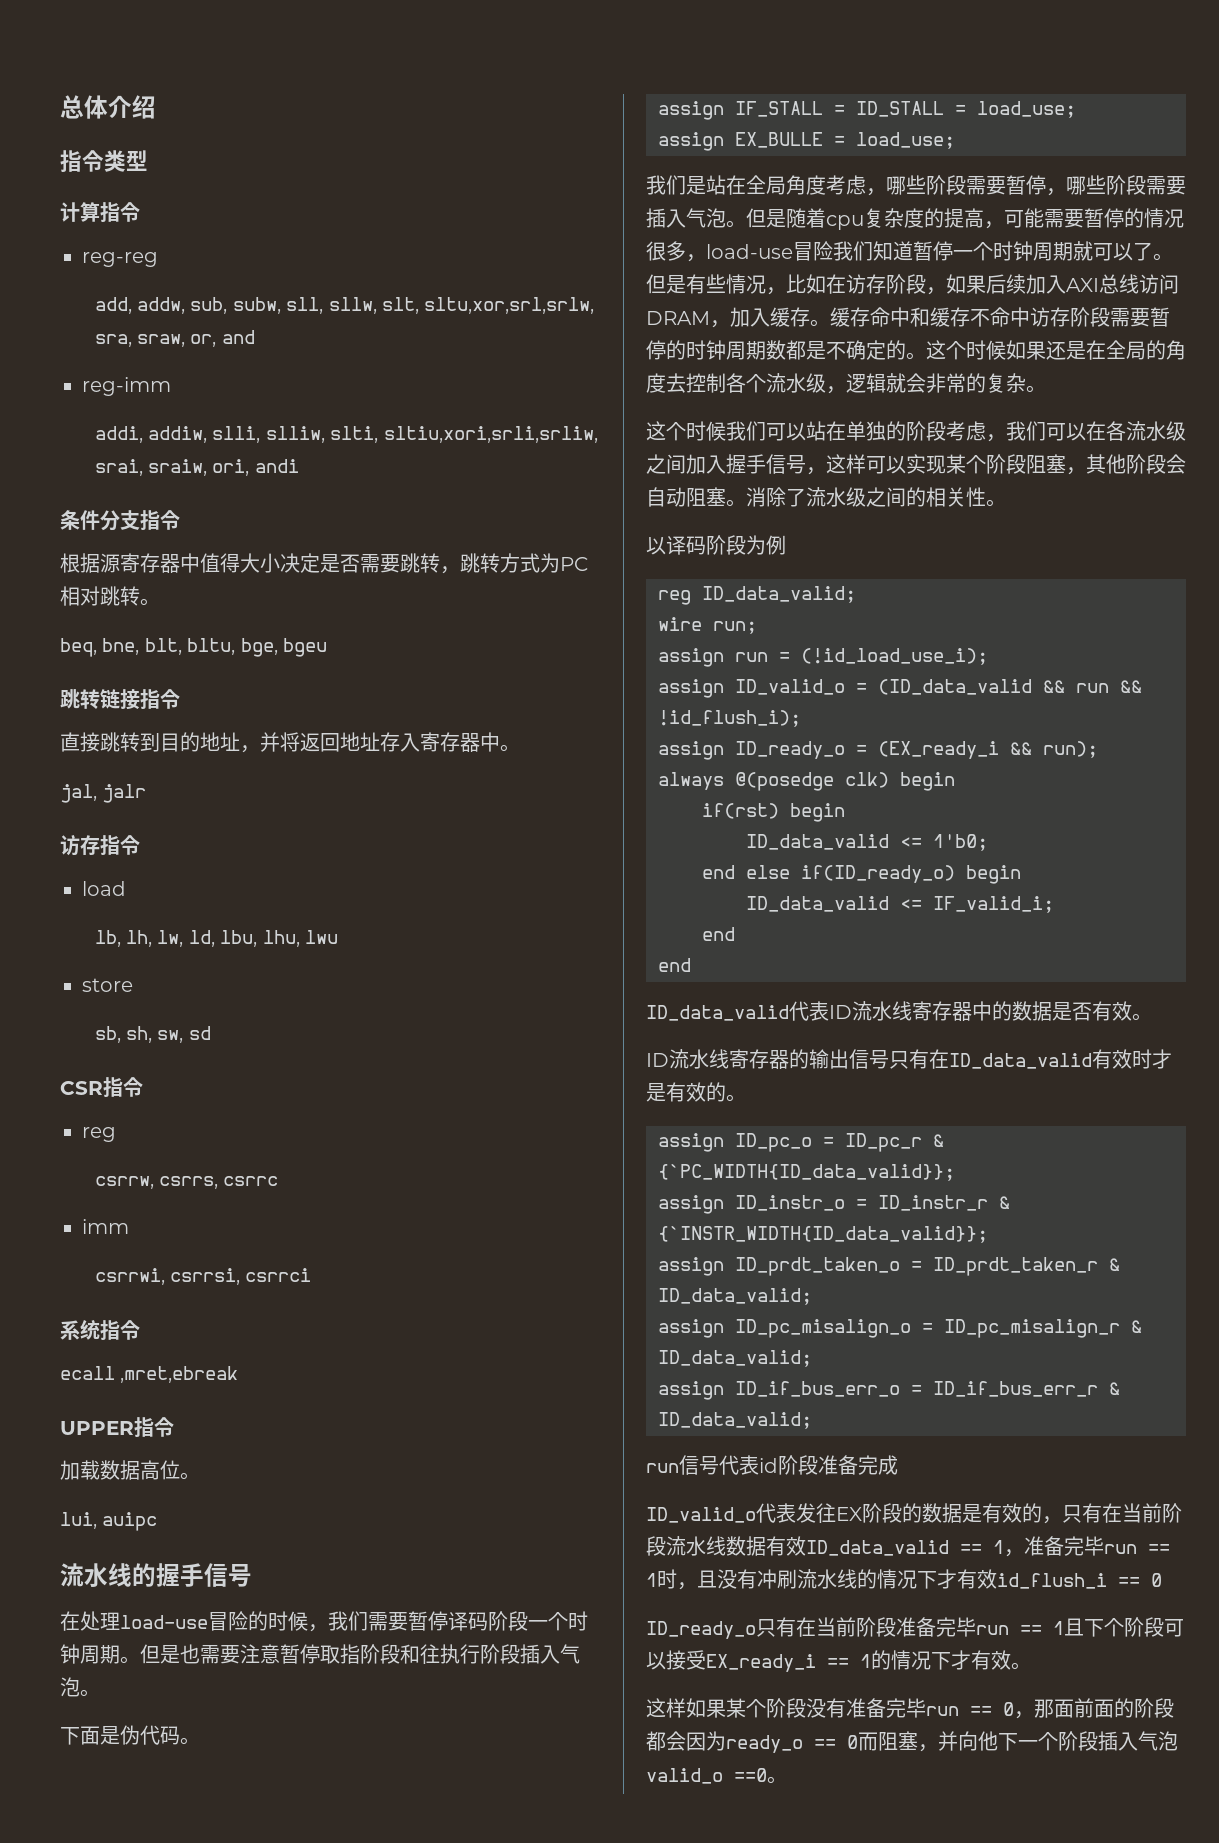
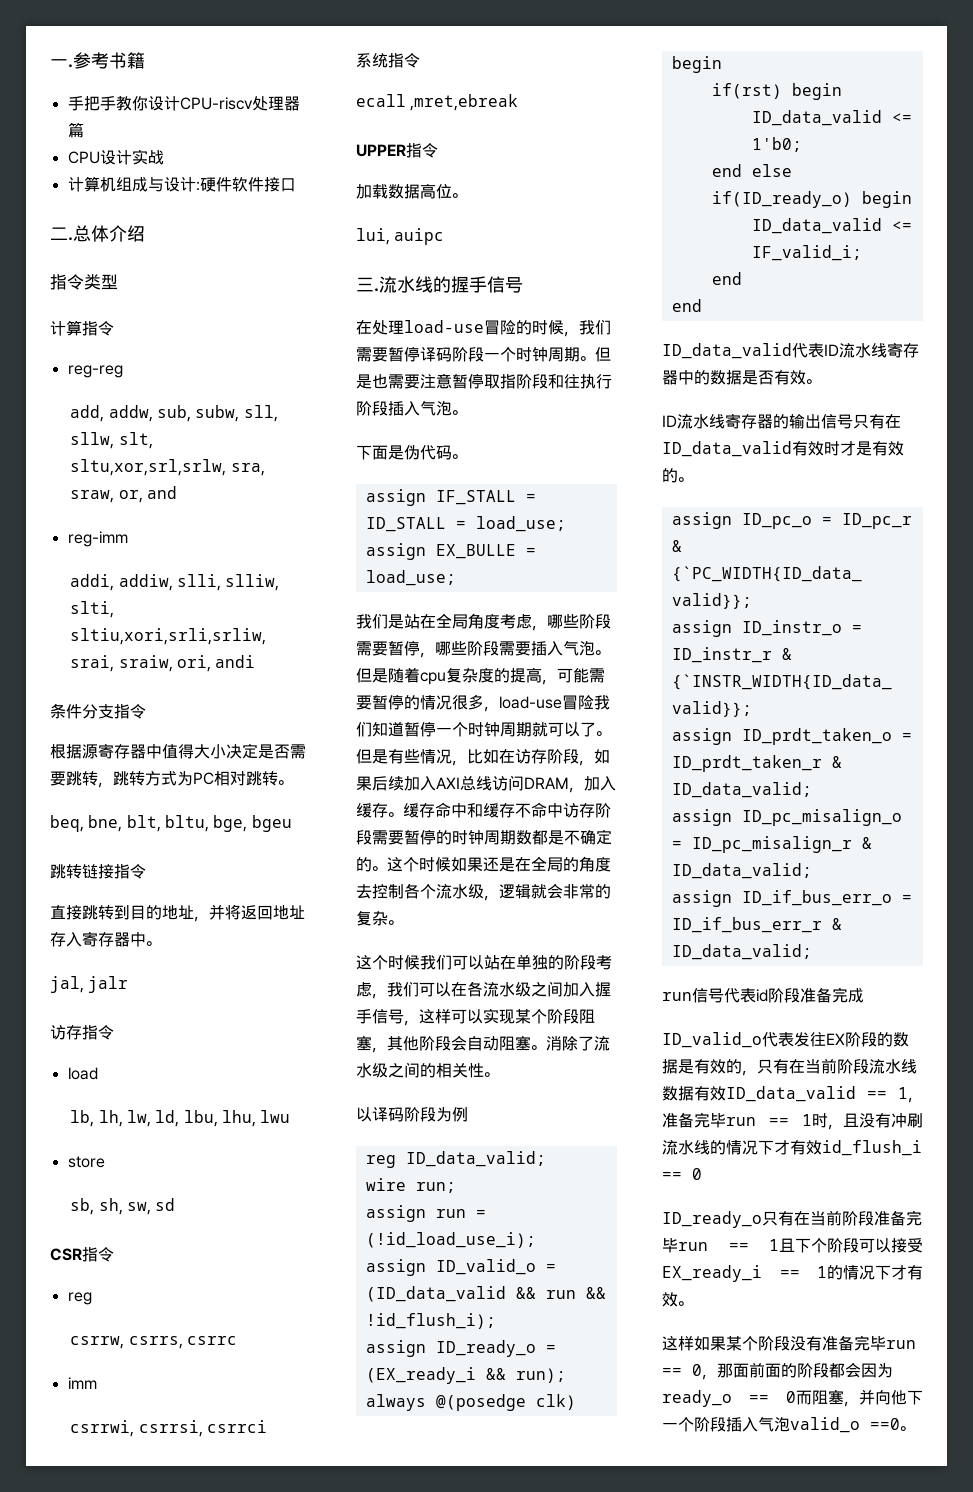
+ 一.参考书籍
+ 手把手教你设计CPU-riscv处理器篇
+ CPU设计实战
+ 计算机组成与设计:硬件软件接口
+ 二.
+ 三.

